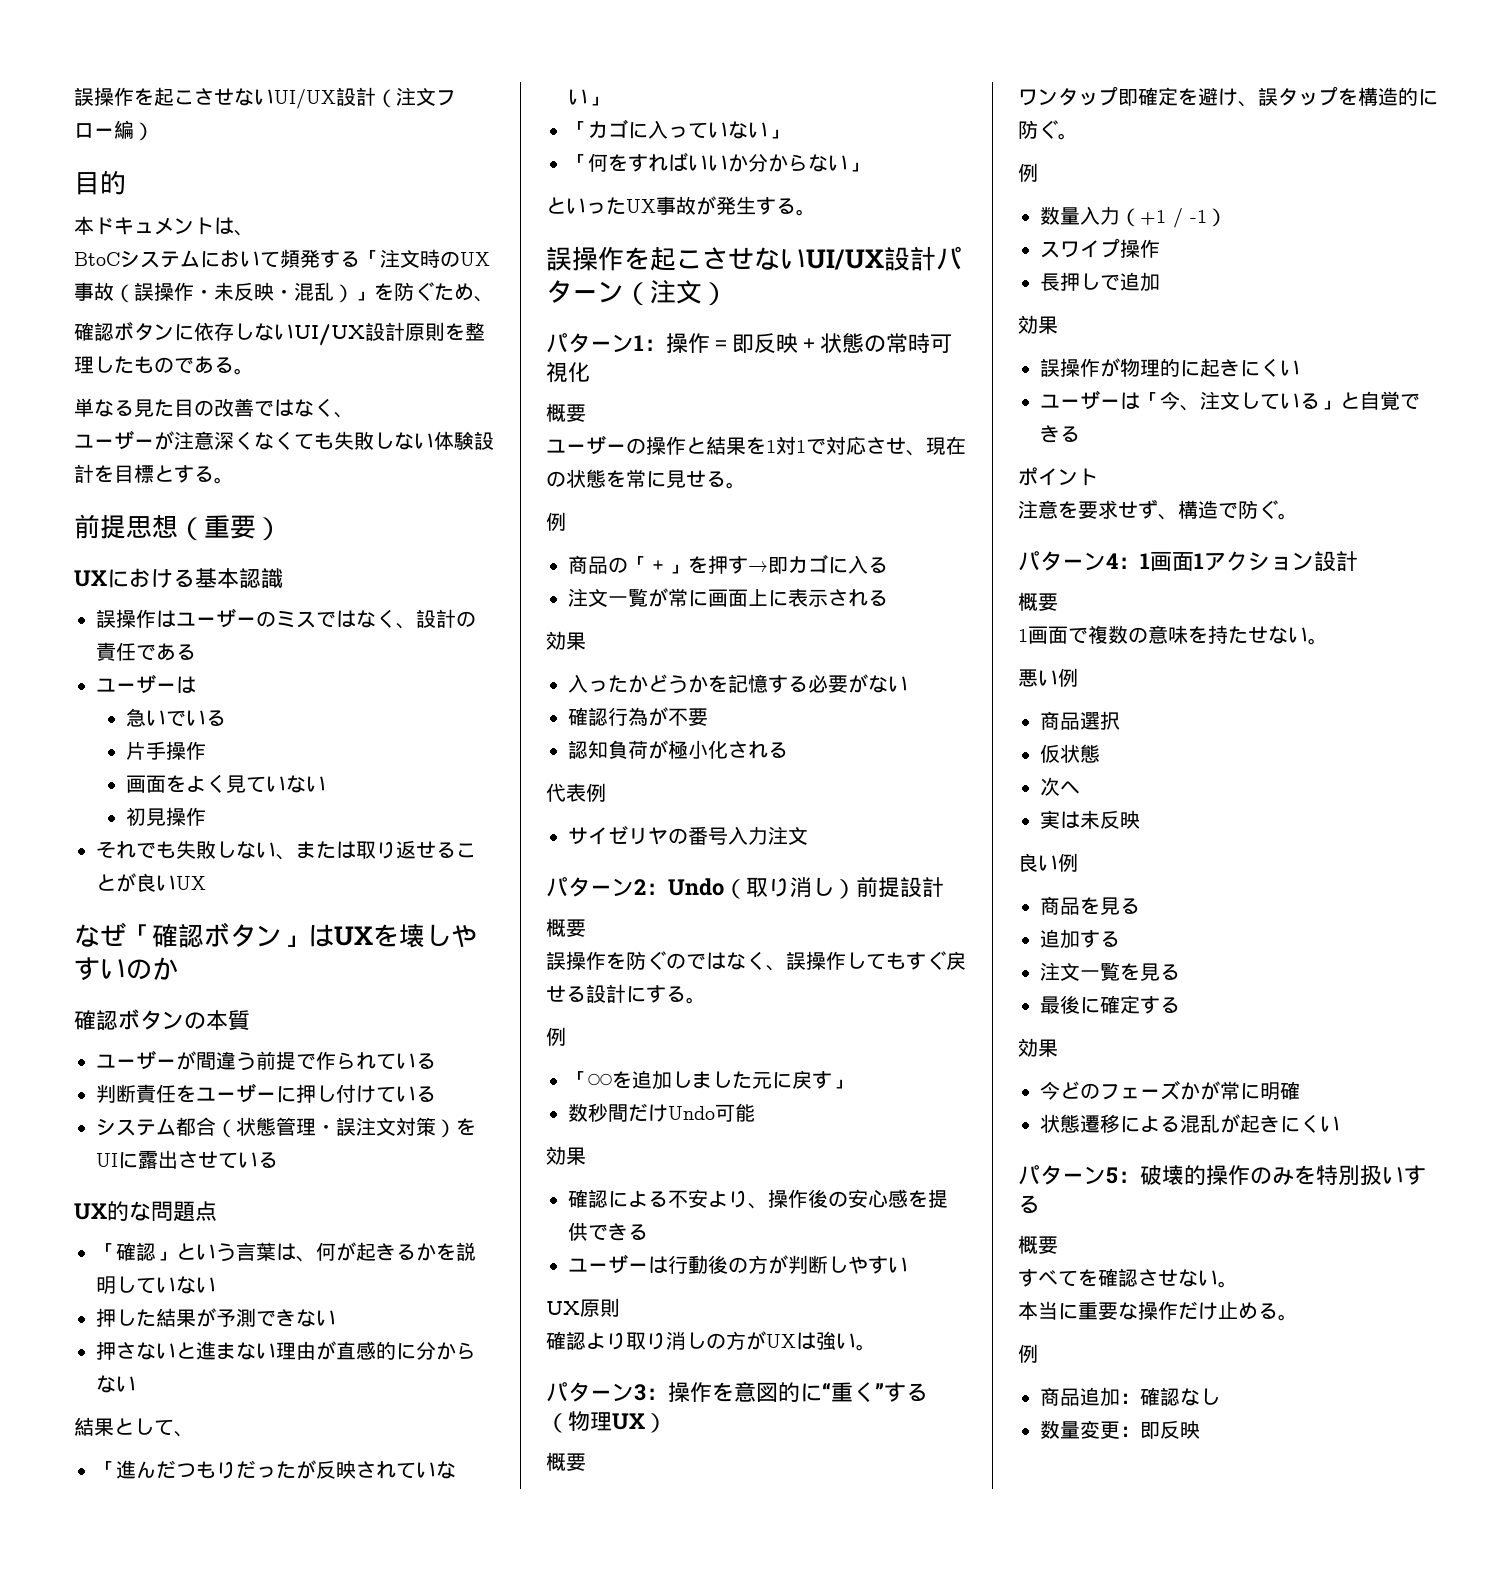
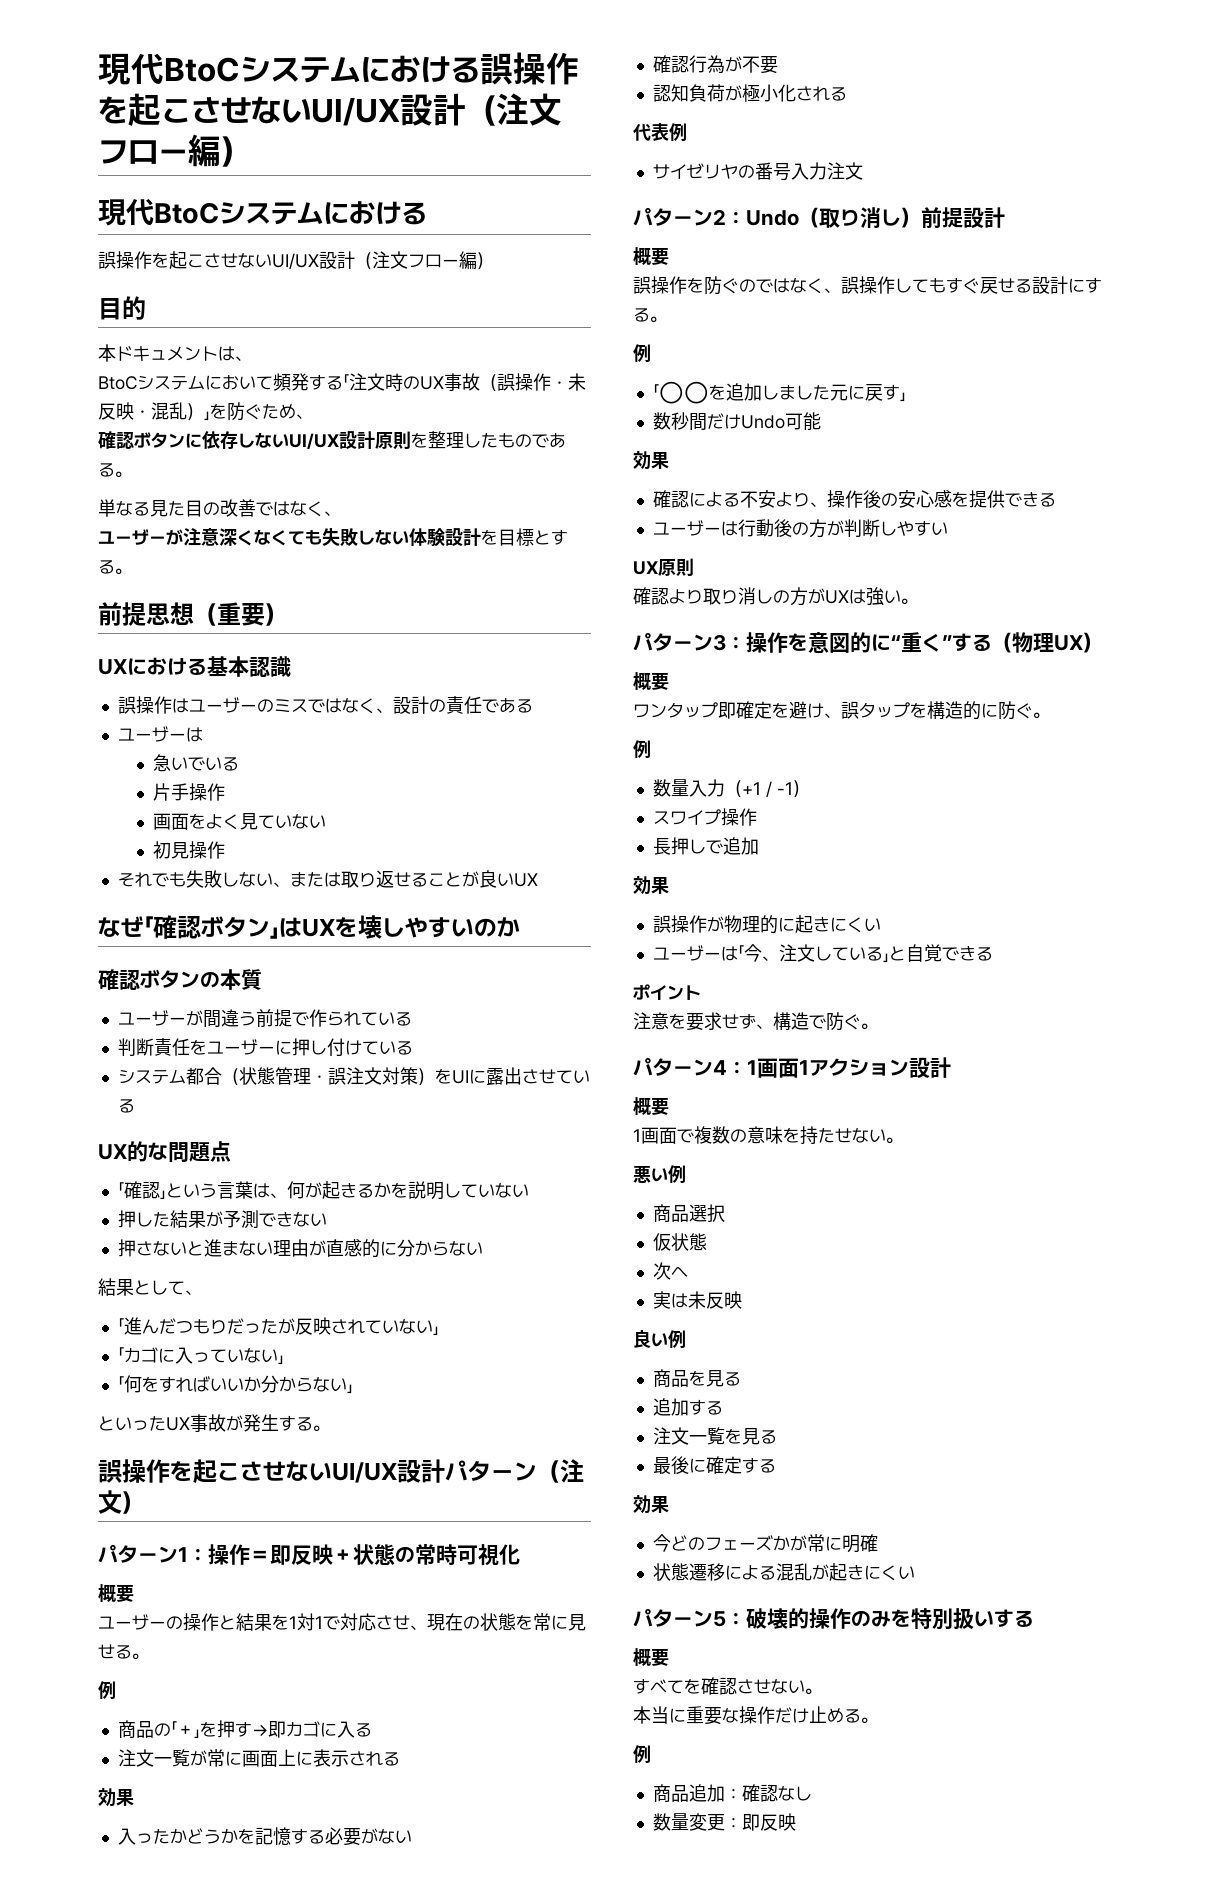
+ 現代BtoCシステムにおける誤操作を起こさせないUI/UX設計（注文フロー編）
+ 現代BtoCシステムにおける

